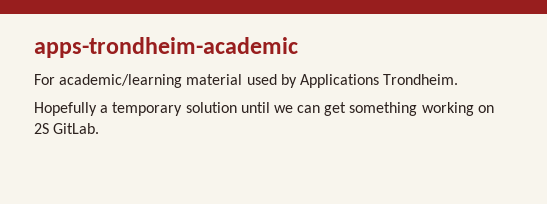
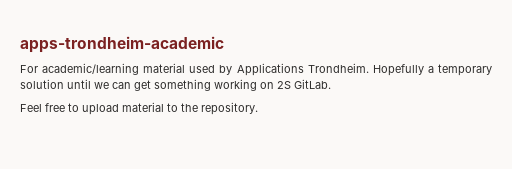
- For academic/learning material used by Applications Trondheim.
- Hopefully a temporary solution until we can get something working on 2S GitLab.
+ For academic/learning material used by Applications Trondheim. Hopefully a temporary solution until we can get something working on 2S GitLab.
+ Feel free to upload material to the repository.

